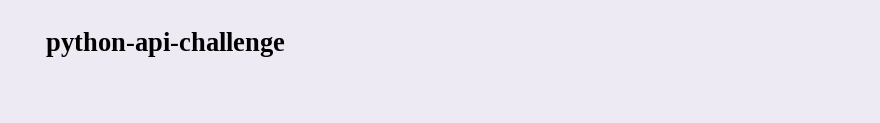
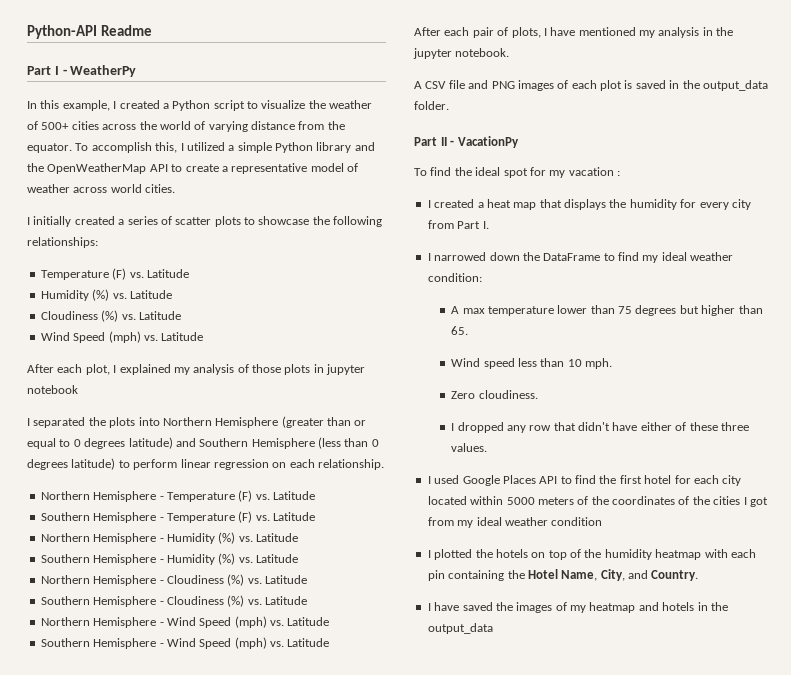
- python-api-challenge
+ Python-API Readme
+ Part I - WeatherPy
+ In this example, I created a Python script to visualize the weather of 500+ cities across the world of varying distance from the equator. To accomplish this, I utilized a simple Python library and the OpenWeatherMap API to create a representative model of weather across world cities.
+ I initially created a series of scatter plots to showcase the following relationships:
+ Temperature (F) vs. Latitude
+ Humidity (%) vs. Latitude
+ Cloudiness (%) vs. Latitude
+ Wind Speed (mph) vs. Latitude
+ After each plot, I explained my analysis of those plots in jupyter notebook
+ I separated the plots into Northern Hemisphere (greater than or equal to 0 degrees latitude) and Southern Hemisphere (less than 0 degrees latitude) to perform linear regression on each relationship.
+ Northern Hemisphere - Temperature (F) vs. Latitude
+ Southern Hemisphere - Temperature (F) vs. Latitude
+ Northern Hemisphere - Humidity (%) vs. Latitude
+ Southern Hemisphere - Humidity (%) vs. Latitude
+ Northern Hemisphere - Cloudiness (%) vs. Latitude
+ Southern Hemisphere - Cloudiness (%) vs. Latitude
+ Northern Hemisphere - Wind Speed (mph) vs. Latitude
+ Southern Hemisphere - Wind Speed (mph) vs. Latitude
+ After each pair of plots, I have mentioned my analysis in the jupyter notebook.
+ A CSV file and PNG images of each plot is saved in the output_data folder.
+ Part II - VacationPy
+ To find the ideal spot for my vacation :
+ I created a heat map that displays the humidity for every city from Part I.
+ I narrowed down the DataFrame to find my ideal weather condition:
+ A max temperature lower than 75 degrees but higher than 65.
+ Wind speed less than 10 mph.
+ Zero cloudiness.
+ I dropped any row that didn't have either of these three values.
+ I used Google Places API to find the first hotel for each city located within 5000 meters of the coordinates of the cities I got from my ideal weather condition
+ I plotted the hotels on top of the humidity heatmap with each pin containing the Hotel Name, City, and Country.
+ I have saved the images of my heatmap and hotels in the output_data

